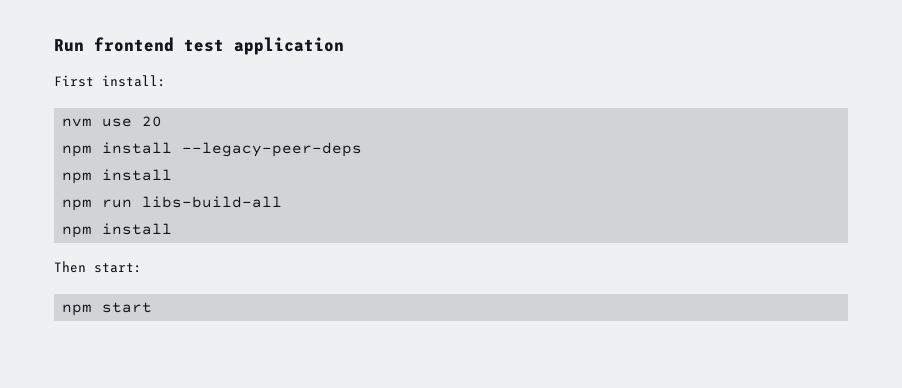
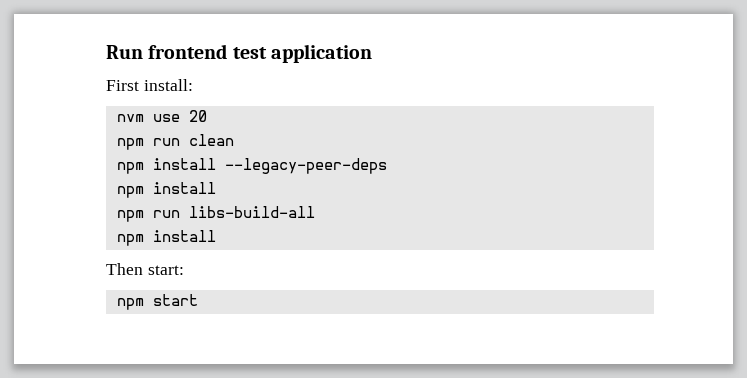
+ npm run clean

